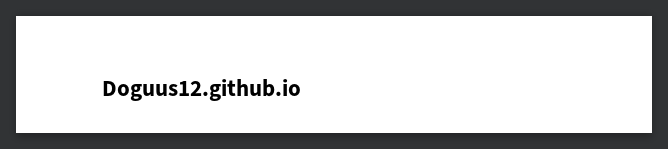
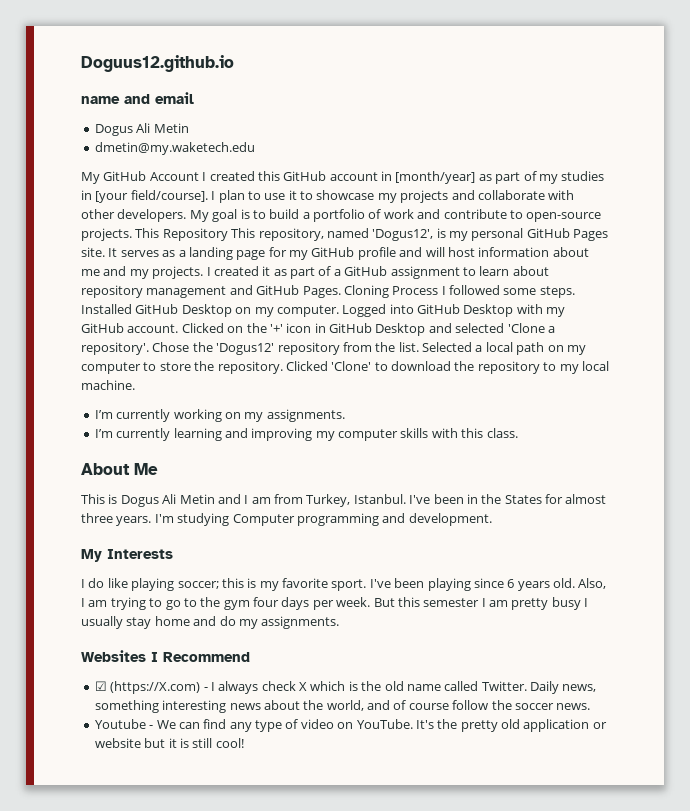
+ name and email
+ Dogus Ali Metin
+ dmetin@my.waketech.edu
+ My GitHub Account I created this GitHub account in [month/year] as part of my studies in [your field/course]. I plan to use it to showcase my projects and collaborate with other developers. My goal is to build a portfolio of work and contribute to open-source projects. This Repository This repository, named 'Dogus12', is my personal GitHub Pages site. It serves as a landing page for my GitHub profile and will host information about me and my projects. I created it as part of a GitHub assignment to learn about repository management and GitHub Pages. Cloning Process I followed some steps. Installed GitHub Desktop on my computer. Logged into GitHub Desktop with my GitHub account. Clicked on the '+' icon in GitHub Desktop and selected 'Clone a repository'. Chose the 'Dogus12' repository from the list. Selected a local path on my computer to store the repository. Clicked 'Clone' to download the repository to my local machine.
+ I’m currently working on my assignments.
+ I’m currently learning and improving my computer skills with this class.
+ About Me
+ This is Dogus Ali Metin and I am from Turkey, Istanbul. I've been in the States for almost three years. I'm studying Computer programming and development.
+ My Interests
+ I do like playing soccer; this is my favorite sport. I've been playing since 6 years old. Also, I am trying to go to the gym four days per week. But this semester I am pretty busy I usually stay home and do my assignments.
+ Websites I Recommend
+ ☑ (https://X.com) - I always check X which is the old name called Twitter. Daily news, something interesting news about the world, and of course follow the soccer news.
+ Youtube - We can find any type of video on YouTube. It's the pretty old application or website but it is still cool!

